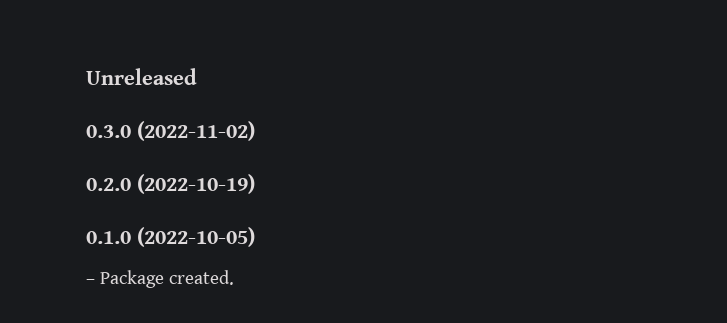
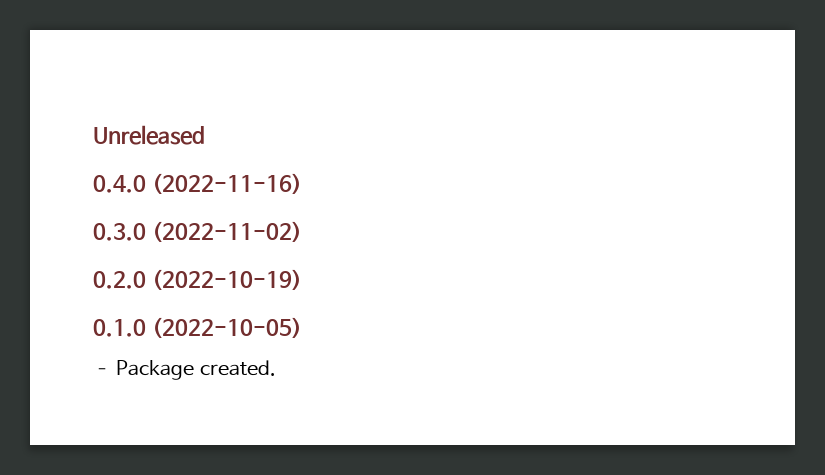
+ 0.4.0 (2022-11-16)

